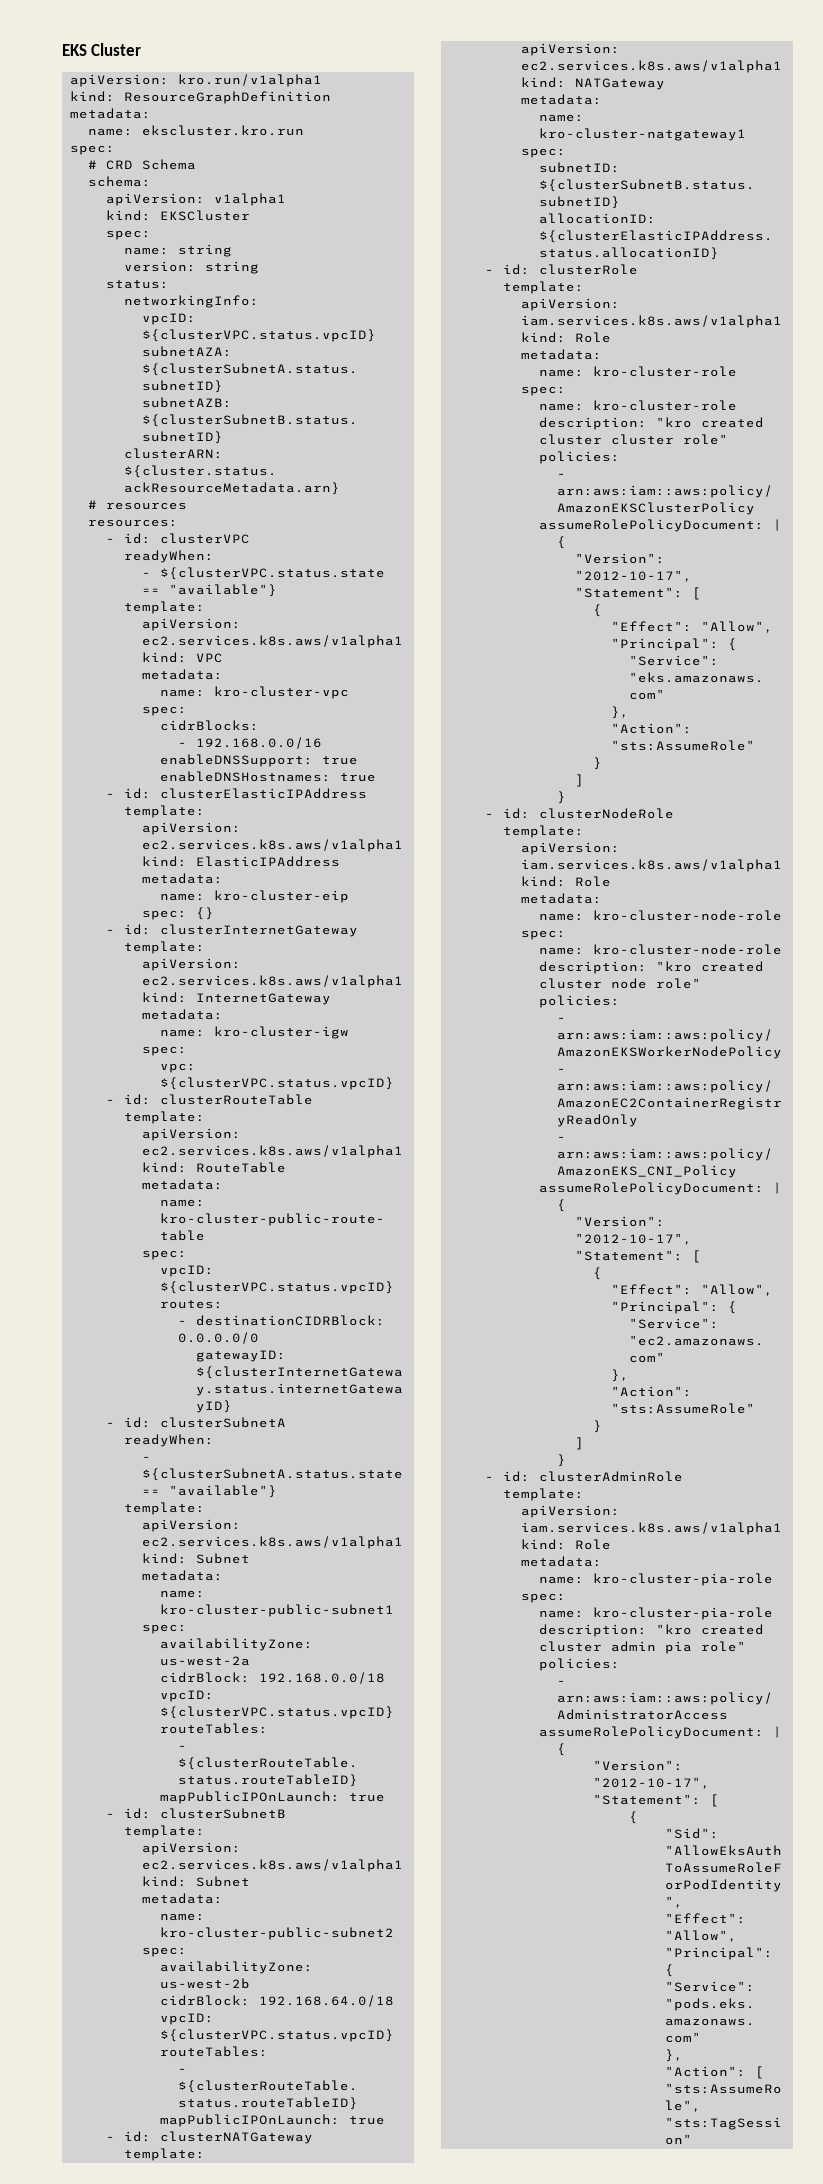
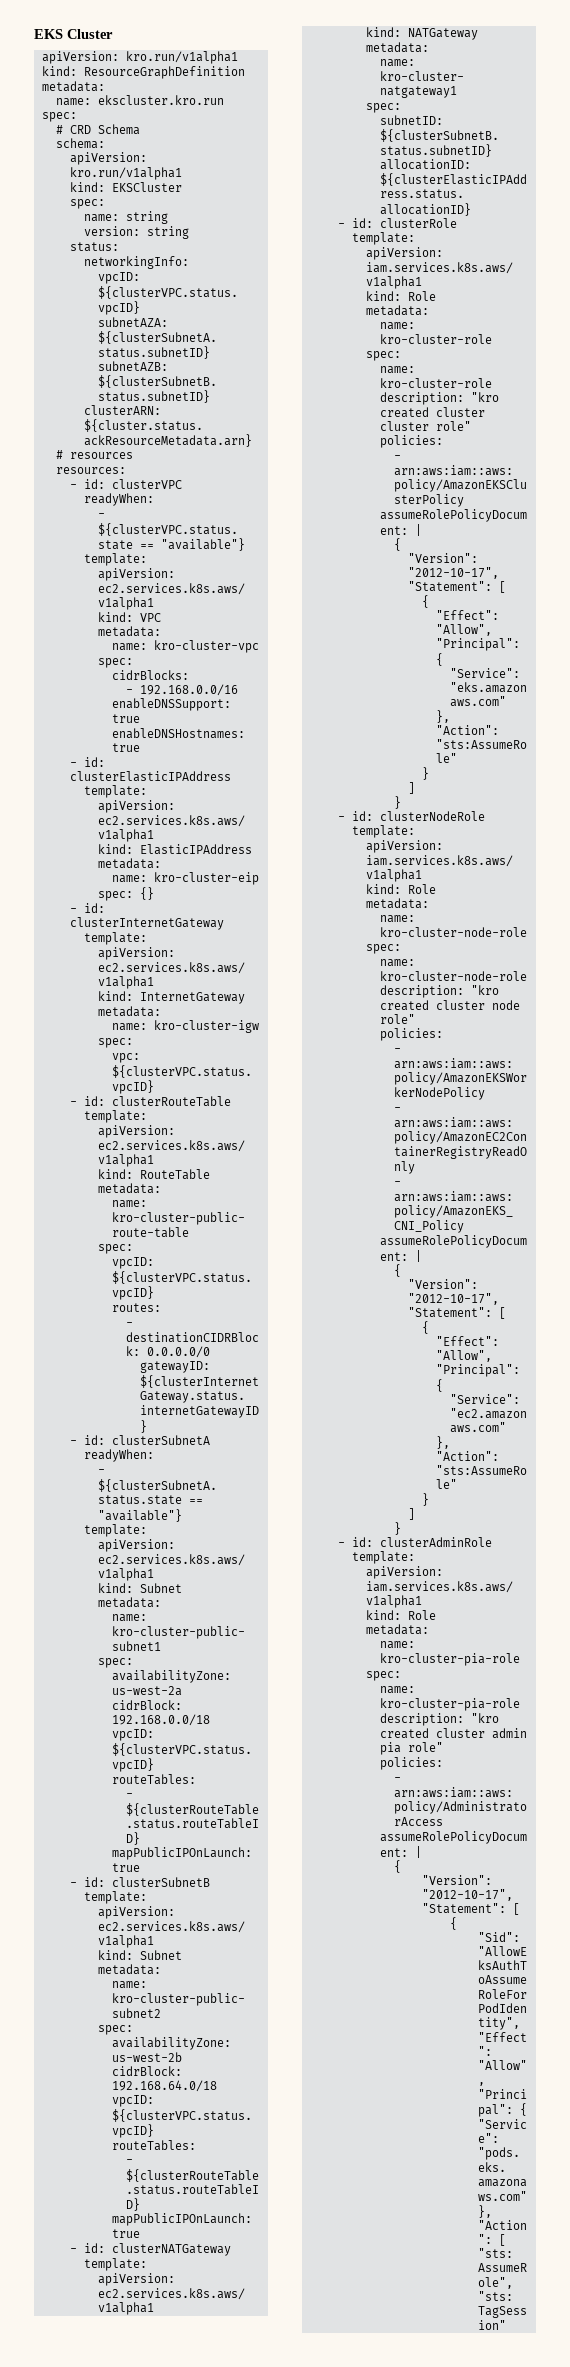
  schema:
- apiVersion: v1alpha1
+ apiVersion: kro.run/v1alpha1

